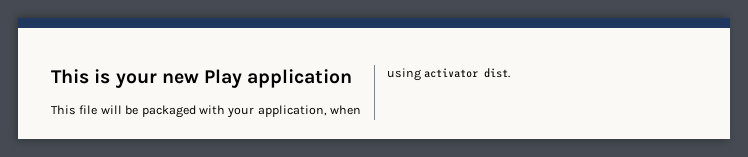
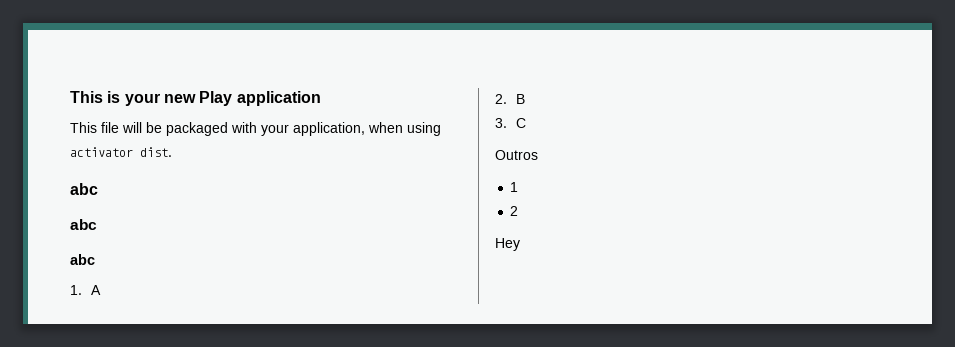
  This file will be packaged with your application, when using activator dist.
+ abc
+ abc
+ abc
+ 1. A
+ 2. B
+ 3. C
+ Outros
+ 1
+ 2
+ Hey

